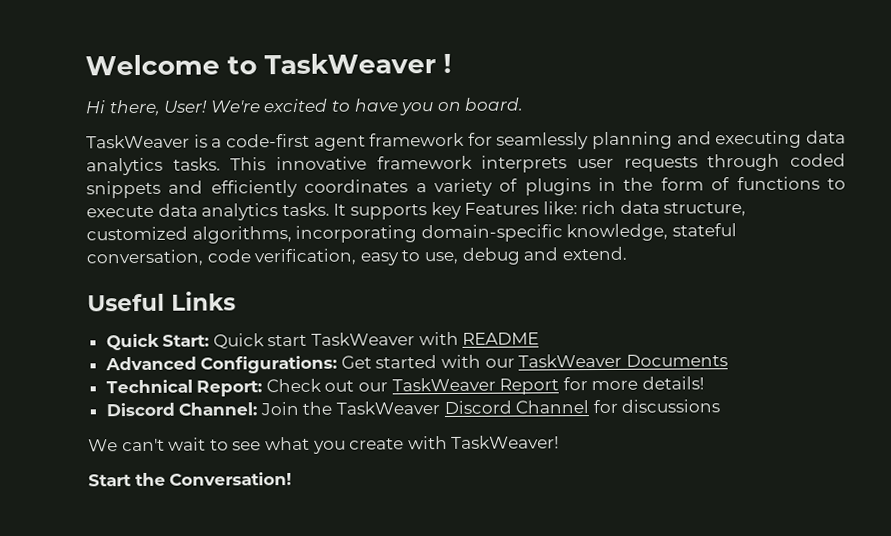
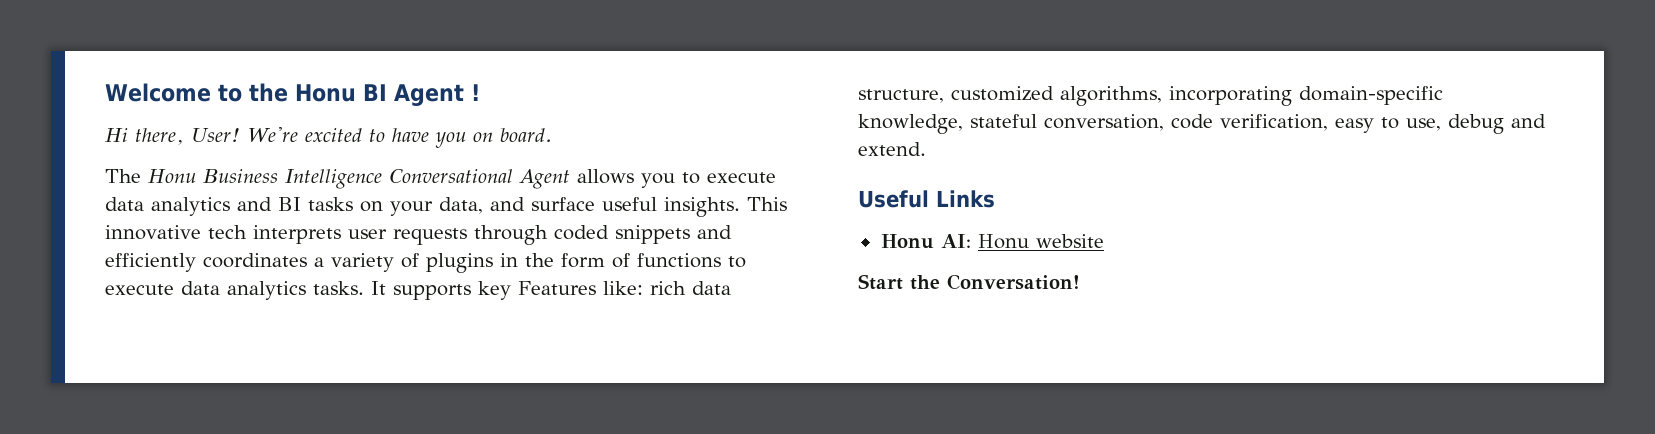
- Welcome to TaskWeaver !
+ Welcome to the Honu BI Agent !
- TaskWeaver is a code-first agent framework for seamlessly planning and executing data analytics tasks.
+ The Honu Business Intelligence Conversational Agent allows you to execute data analytics and BI tasks on your data, and surface useful insights.
- This innovative framework interprets user requests through coded snippets and efficiently coordinates a variety of plugins in the form of functions to execute data analytics tasks.
+ This innovative tech interprets user requests through coded snippets and efficiently coordinates a variety of plugins in the form of functions to execute data analytics tasks.
- Quick Start: Quick start TaskWeaver with README
- Advanced Configurations: Get started with our TaskWeaver Documents
- Technical Report: Check out our TaskWeaver Report for more details!
- Discord Channel: Join the TaskWeaver Discord Channel for discussions
- We can't wait to see what you create with TaskWeaver!
+ Honu AI: Honu website

